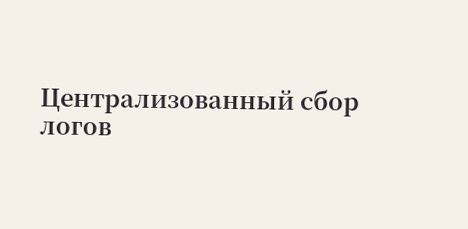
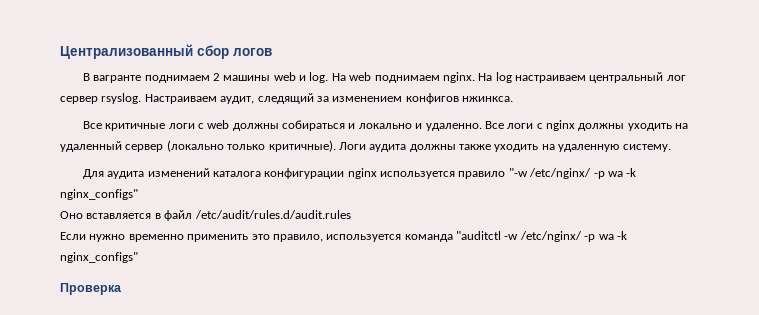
+ В вагранте поднимаем 2 машины web и log. На web поднимаем nginx. На log настраиваем центральный лог сервер rsyslog. Настраиваем аудит, следящий за изменением конфигов нжинкса.
+ Все критичные логи с web должны собираться и локально и удаленно. Все логи с nginx должны уходить на удаленный сервер (локально только критичные). Логи аудита должны также уходить на удаленную систему.
+ Для аудита изменений каталога конфигурации nginx используется правило "-w /etc/nginx/ -p wa -k nginx_configs"
+ Оно вставляется в файл /etc/audit/rules.d/audit.rules
+ Если нужно временно применить это правило, используется команда "auditctl -w /etc/nginx/ -p wa -k nginx_configs"
+ Проверка

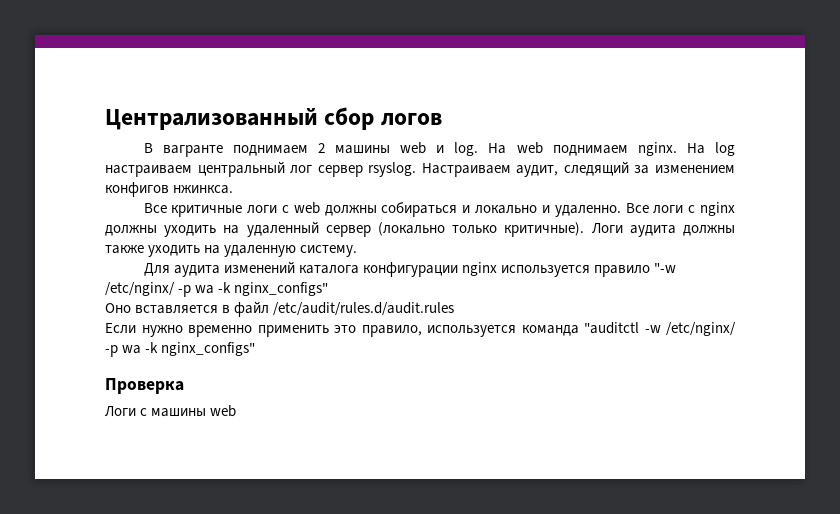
+ Логи с машины web

